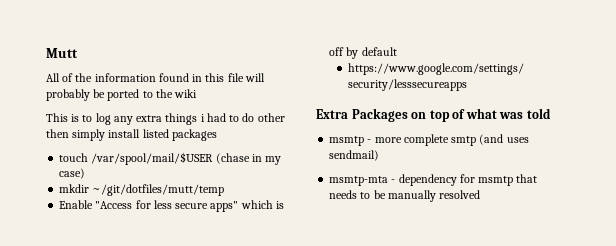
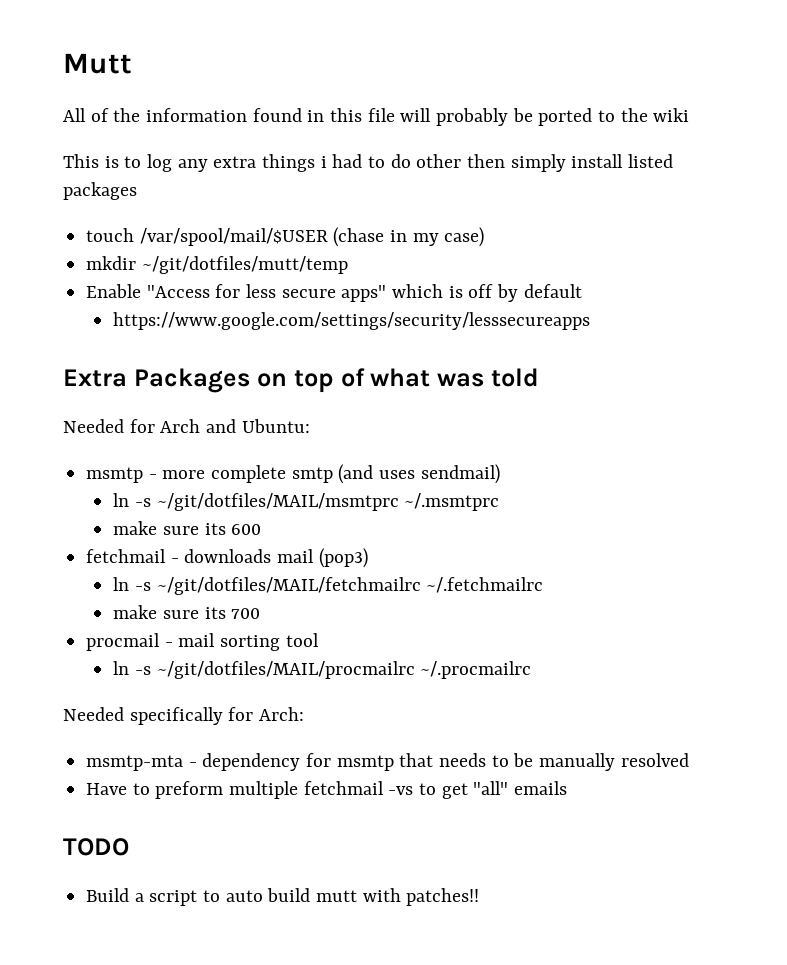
+ Needed for Arch and Ubuntu:
+ ln -s ~/git/dotfiles/MAIL/msmtprc ~/.msmtprc
+ make sure its 600
+ fetchmail - downloads mail (pop3)
+ ln -s ~/git/dotfiles/MAIL/fetchmailrc ~/.fetchmailrc
+ make sure its 700
+ procmail - mail sorting tool
+ ln -s ~/git/dotfiles/MAIL/procmailrc ~/.procmailrc
+ Needed specifically for Arch:
+ Have to preform multiple fetchmail -vs to get "all" emails
+ TODO
+ Build a script to auto build mutt with patches!!

